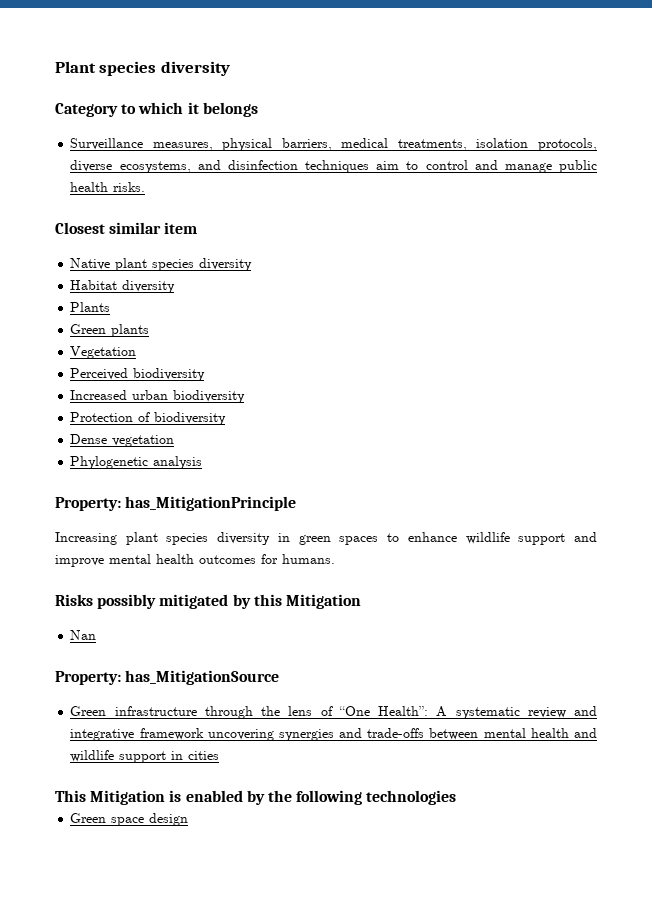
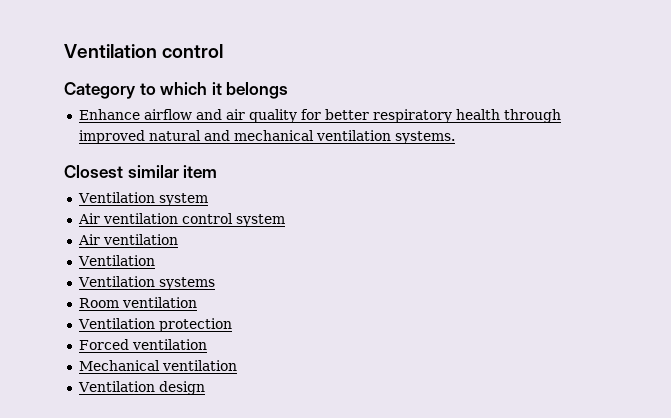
- Plant species diversity
+ Ventilation control
- Surveillance measures, physical barriers, medical treatments, isolation protocols, diverse ecosystems, and disinfection techniques aim to control and manage public health risks.
+ Enhance airflow and air quality for better respiratory health through improved natural and mechanical ventilation systems.
  Closest similar item
- Native plant species diversity
- Habitat diversity
- Plants
- Green plants
- Vegetation
- Perceived biodiversity
- Increased urban biodiversity
- Protection of biodiversity
- Dense vegetation
- Phylogenetic analysis
- Property: has_MitigationPrinciple
- Increasing plant species diversity in green spaces to enhance wildlife support and improve mental health outcomes for humans.
- Risks possibly mitigated by this Mitigation
- Nan
- Property: has_MitigationSource
- Green infrastructure through the lens of “One Health”: A systematic review and integrative framework uncovering synergies and trade-offs between mental health and wildlife support in cities
- This Mitigation is enabled by the following technologies
- Green space design
+ Ventilation system
+ Air ventilation control system
+ Air ventilation
+ Ventilation
+ Ventilation systems
+ Room ventilation
+ Ventilation protection
+ Forced ventilation
+ Mechanical ventilation
+ Ventilation design

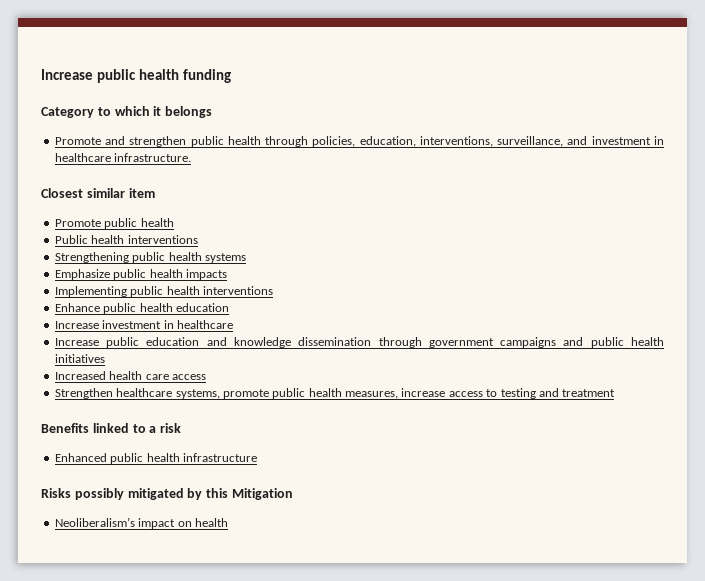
- Ventilation control
+ Increase public health funding
- Enhance airflow and air quality for better respiratory health through improved natural and mechanical ventilation systems.
+ Promote and strengthen public health through policies, education, interventions, surveillance, and investment in healthcare infrastructure.
  Closest similar item
- Ventilation system
- Air ventilation control system
- Air ventilation
- Ventilation
- Ventilation systems
- Room ventilation
- Ventilation protection
- Forced ventilation
- Mechanical ventilation
- Ventilation design
+ Promote public health
+ Public health interventions
+ Strengthening public health systems
+ Emphasize public health impacts
+ Implementing public health interventions
+ Enhance public health education
+ Increase investment in healthcare
+ Increase public education and knowledge dissemination through government campaigns and public health initiatives
+ Increased health care access
+ Strengthen healthcare systems, promote public health measures, increase access to testing and treatment
+ Benefits linked to a risk
+ Enhanced public health infrastructure
+ Risks possibly mitigated by this Mitigation
+ Neoliberalism’s impact on health

